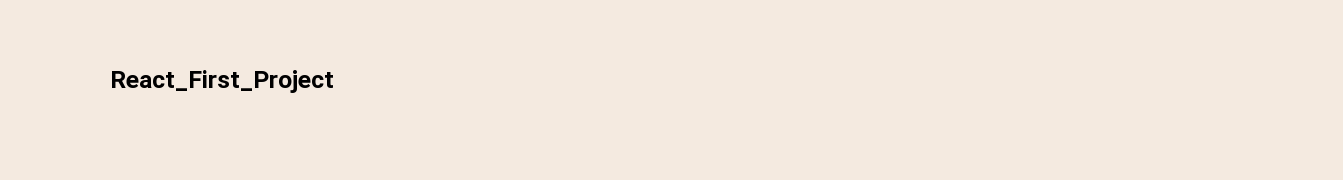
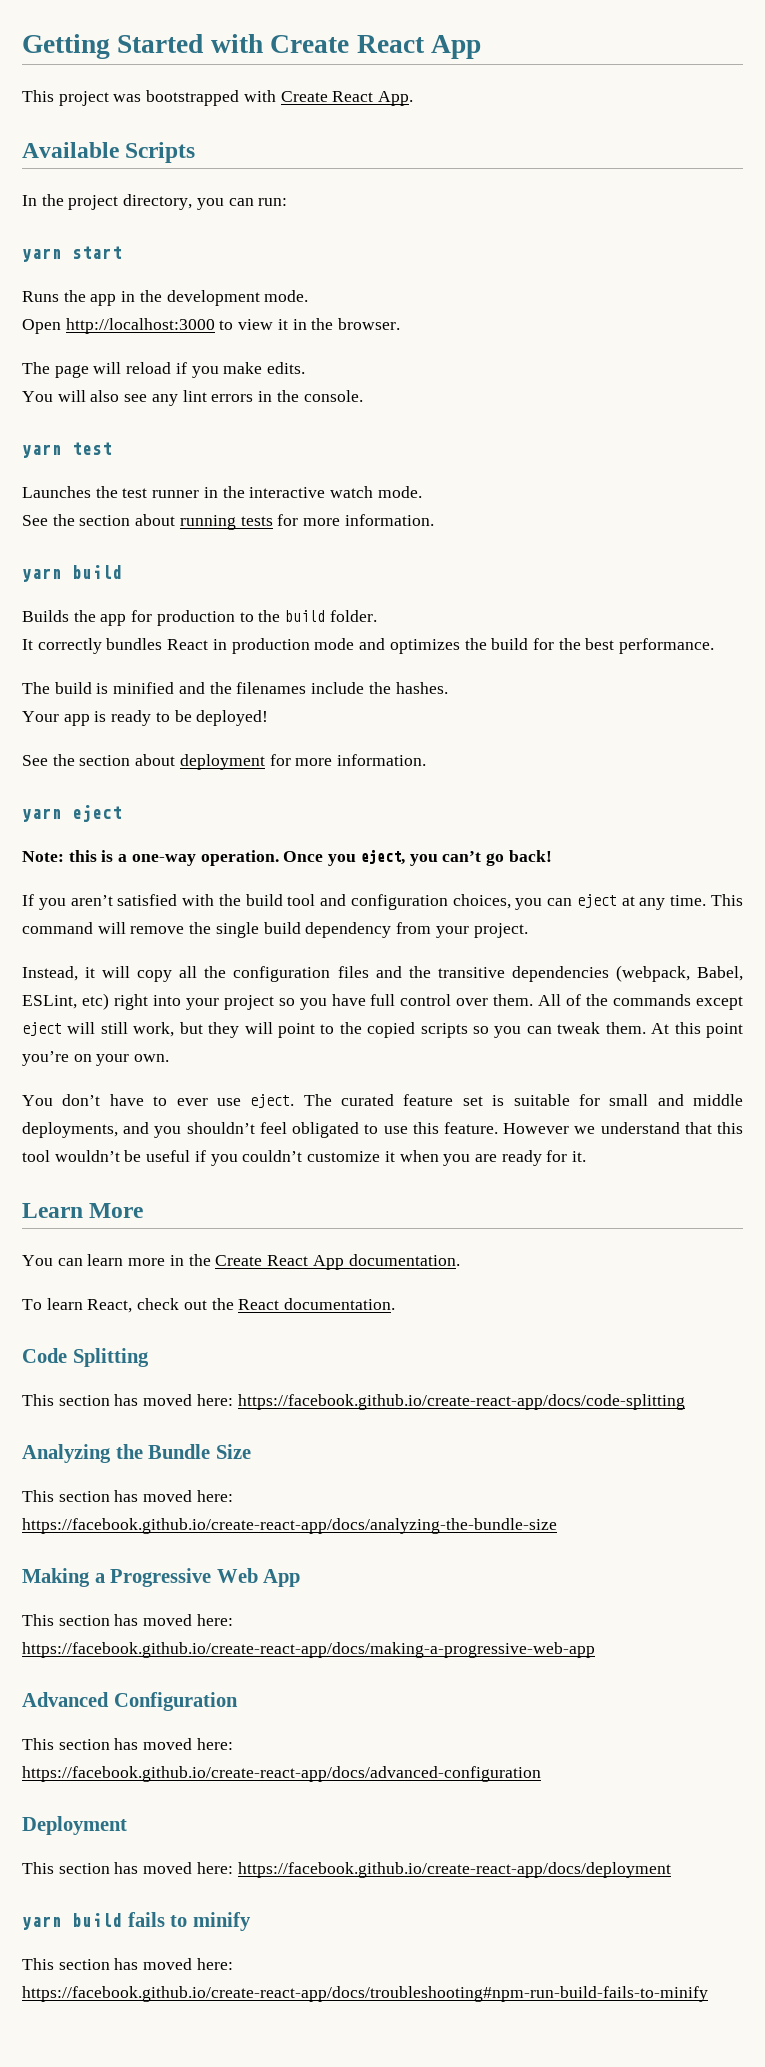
- React_First_Project
+ Getting Started with Create React App
+ This project was bootstrapped with Create React App.
+ Available Scripts
+ In the project directory, you can run:
+ yarn start
+ Runs the app in the development mode.
+ Open http://localhost:3000 to view it in the browser.
+ The page will reload if you make edits.
+ You will also see any lint errors in the console.
+ yarn test
+ Launches the test runner in the interactive watch mode.
+ See the section about running tests for more information.
+ yarn build
+ Builds the app for production to the build folder.
+ It correctly bundles React in production mode and optimizes the build for the best performance.
+ The build is minified and the filenames include the hashes.
+ Your app is ready to be deployed!
+ See the section about deployment for more information.
+ yarn eject
+ Note: this is a one-way operation. Once you eject, you can’t go back!
+ If you aren’t satisfied with the build tool and configuration choices, you can eject at any time. This command will remove the single build dependency from your project.
+ Instead, it will copy all the configuration files and the transitive dependencies (webpack, Babel, ESLint, etc) right into your project so you have full control over them. All of the commands except eject will still work, but they will point to the copied scripts so you can tweak them. At this point you’re on your own.
+ You don’t have to ever use eject. The curated feature set is suitable for small and middle deployments, and you shouldn’t feel obligated to use this feature. However we understand that this tool wouldn’t be useful if you couldn’t customize it when you are ready for it.
+ Learn More
+ You can learn more in the Create React App documentation.
+ To learn React, check out the React documentation.
+ Code Splitting
+ This section has moved here: https://facebook.github.io/create-react-app/docs/code-splitting
+ Analyzing the Bundle Size
+ This section has moved here: https://facebook.github.io/create-react-app/docs/analyzing-the-bundle-size
+ Making a Progressive Web App
+ This section has moved here: https://facebook.github.io/create-react-app/docs/making-a-progressive-web-app
+ Advanced Configuration
+ This section has moved here: https://facebook.github.io/create-react-app/docs/advanced-configuration
+ Deployment
+ This section has moved here: https://facebook.github.io/create-react-app/docs/deployment
+ yarn build fails to minify
+ This section has moved here: https://facebook.github.io/create-react-app/docs/troubleshooting#npm-run-build-fails-to-minify

